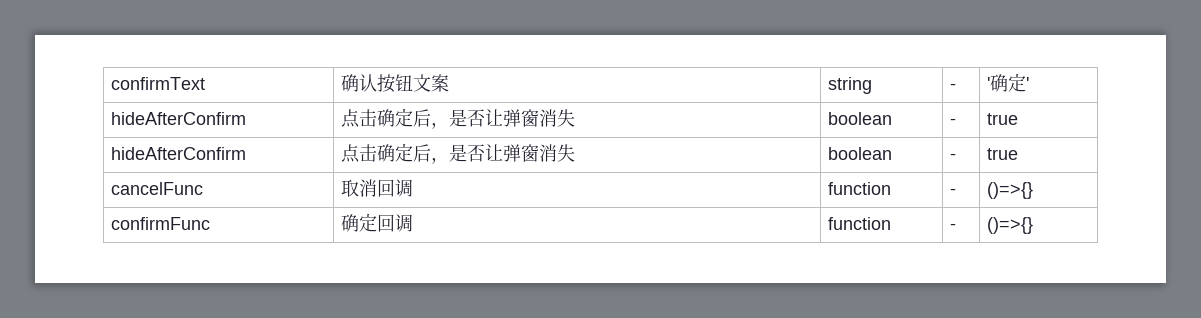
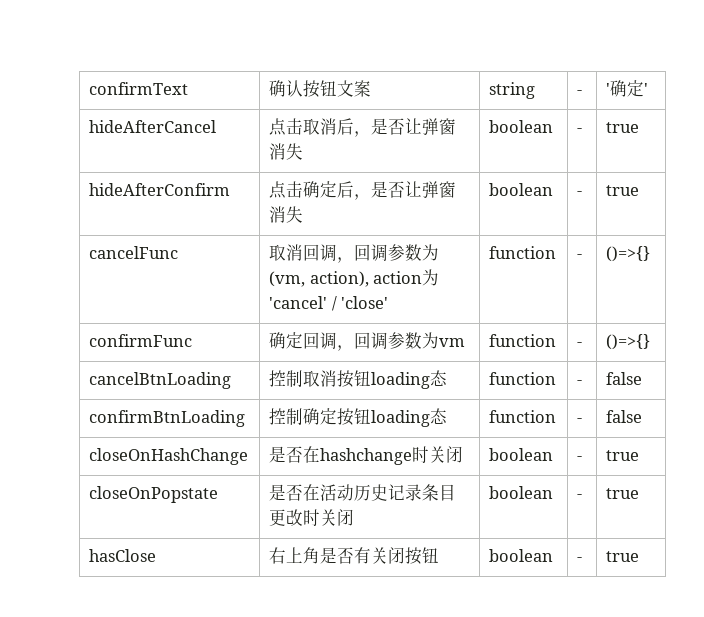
  confirmText | 确认按钮文案 | string | - | '确定'
- hideAfterConfirm | 点击确定后，是否让弹窗消失 | boolean | - | true
+ hideAfterCancel | 点击取消后，是否让弹窗消失 | boolean | - | true
- cancelFunc | 取消回调 | function | - | ()=>{}
+ cancelFunc | 取消回调，回调参数为(vm, action), action为'cancel' / 'close' | function | - | ()=>{}
- confirmFunc | 确定回调 | function | - | ()=>{}
+ confirmFunc | 确定回调，回调参数为vm | function | - | ()=>{}
+ cancelBtnLoading | 控制取消按钮loading态 | function | - | false
+ confirmBtnLoading | 控制确定按钮loading态 | function | - | false
+ closeOnHashChange | 是否在hashchange时关闭 | boolean | - | true
+ closeOnPopstate | 是否在活动历史记录条目更改时关闭 | boolean | - | true
+ hasClose | 右上角是否有关闭按钮 | boolean | - | true

